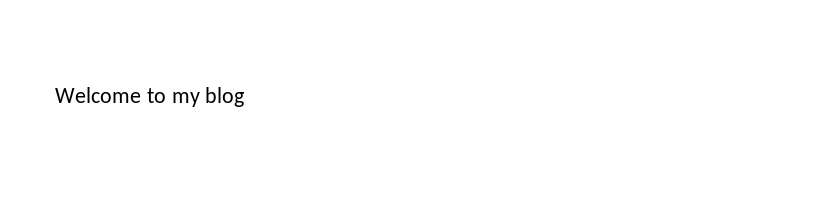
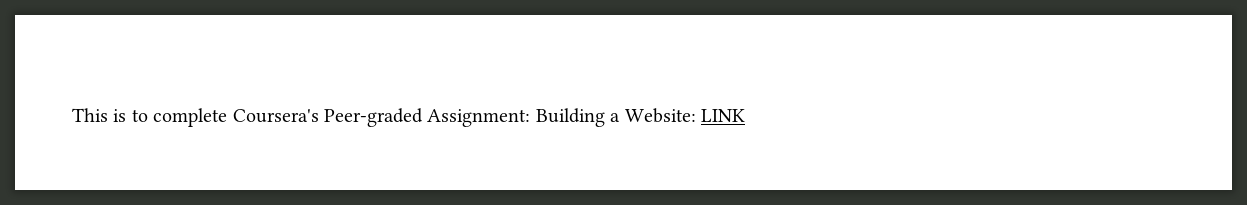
- Welcome to my blog
+ This is to complete Coursera's Peer-graded Assignment: Building a Website: LINK

